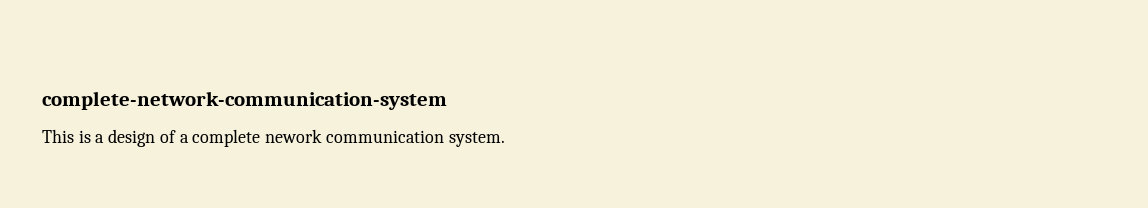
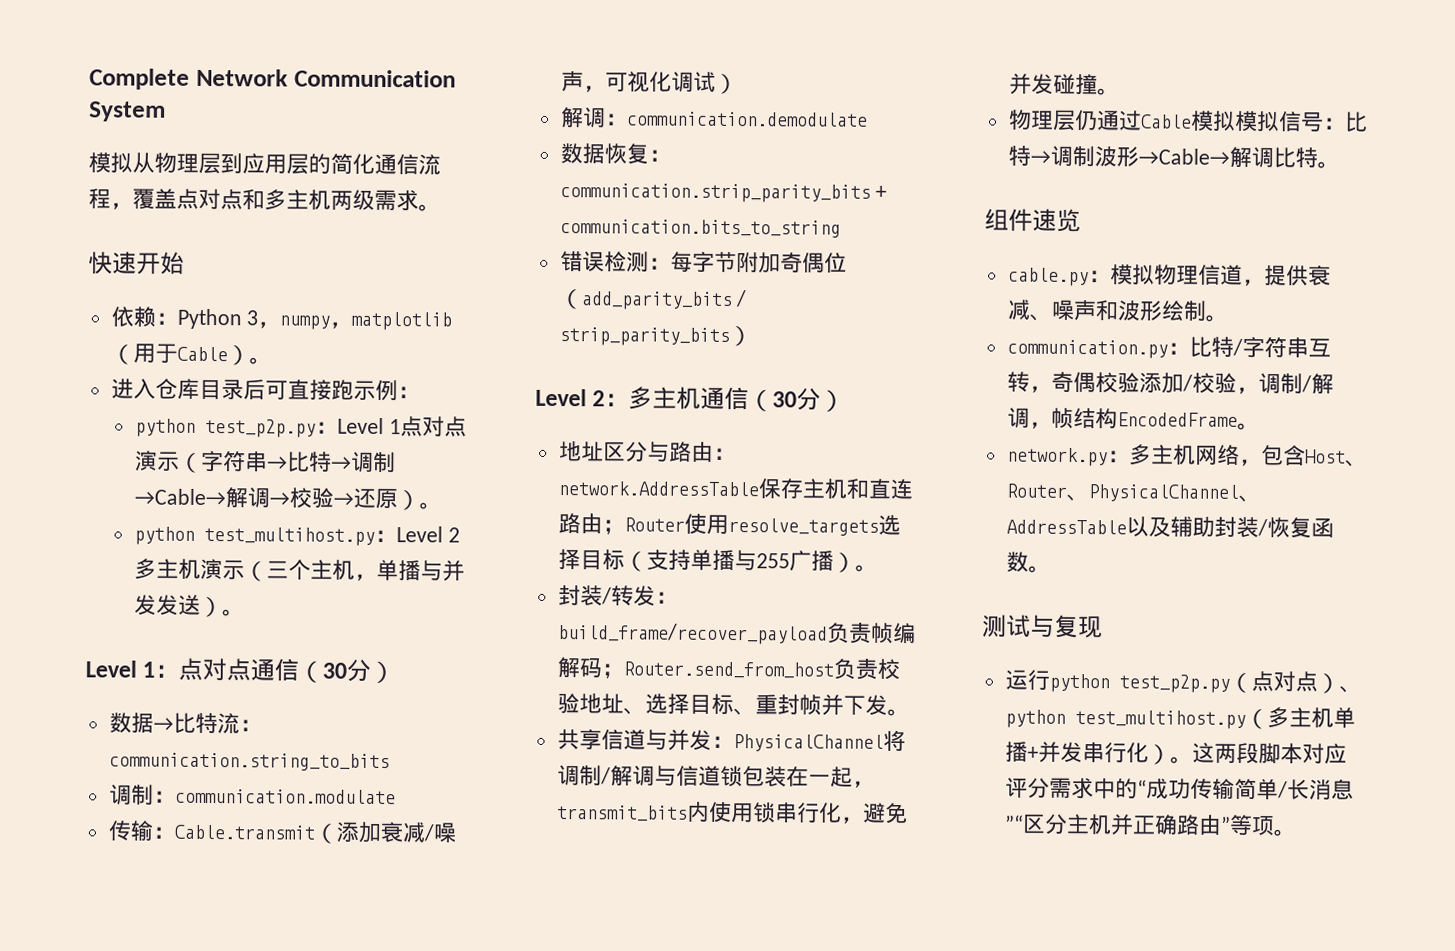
- complete-network-communication-system
- This is a design of a complete nework communication system.
+ Complete Network Communication System
+ 模拟从物理层到应用层的简化通信流程，覆盖点对点和多主机两级需求。
+ 快速开始
+ 依赖：Python 3，numpy，matplotlib（用于Cable）。
+ 进入仓库目录后可直接跑示例：
+ python test_p2p.py：Level 1点对点演示（字符串→比特→调制→Cable→解调→校验→还原）。
+ python test_multihost.py：Level 2多主机演示（三个主机，单播与并发发送）。
+ Level 1：点对点通信（30分）
+ 数据→比特流：communication.string_to_bits
+ 调制：communication.modulate
+ 传输：Cable.transmit（添加衰减/噪声，可视化调试）
+ 解调：communication.demodulate
+ 数据恢复：communication.strip_parity_bits + communication.bits_to_string
+ 错误检测：每字节附加奇偶位（add_parity_bits / strip_parity_bits）
+ Level 2：多主机通信（30分）
+ 地址区分与路由：network.AddressTable保存主机和直连路由；Router使用resolve_targets选择目标（支持单播与255广播）。
+ 封装/转发：build_frame/recover_payload负责帧编解码；Router.send_from_host负责校验地址、选择目标、重封帧并下发。
+ 共享信道与并发：PhysicalChannel将调制/解调与信道锁包装在一起，transmit_bits内使用锁串行化，避免并发碰撞。
+ 物理层仍通过Cable模拟模拟信号：比特→调制波形→Cable→解调比特。
+ 组件速览
+ cable.py：模拟物理信道，提供衰减、噪声和波形绘制。
+ communication.py：比特/字符串互转，奇偶校验添加/校验，调制/解调，帧结构EncodedFrame。
+ network.py：多主机网络，包含Host、Router、PhysicalChannel、AddressTable以及辅助封装/恢复函数。
+ 测试与复现
+ 运行python test_p2p.py（点对点）、python test_multihost.py（多主机单播+并发串行化）。这两段脚本对应评分需求中的“成功传输简单/长消息”“区分主机并正确路由”等项。

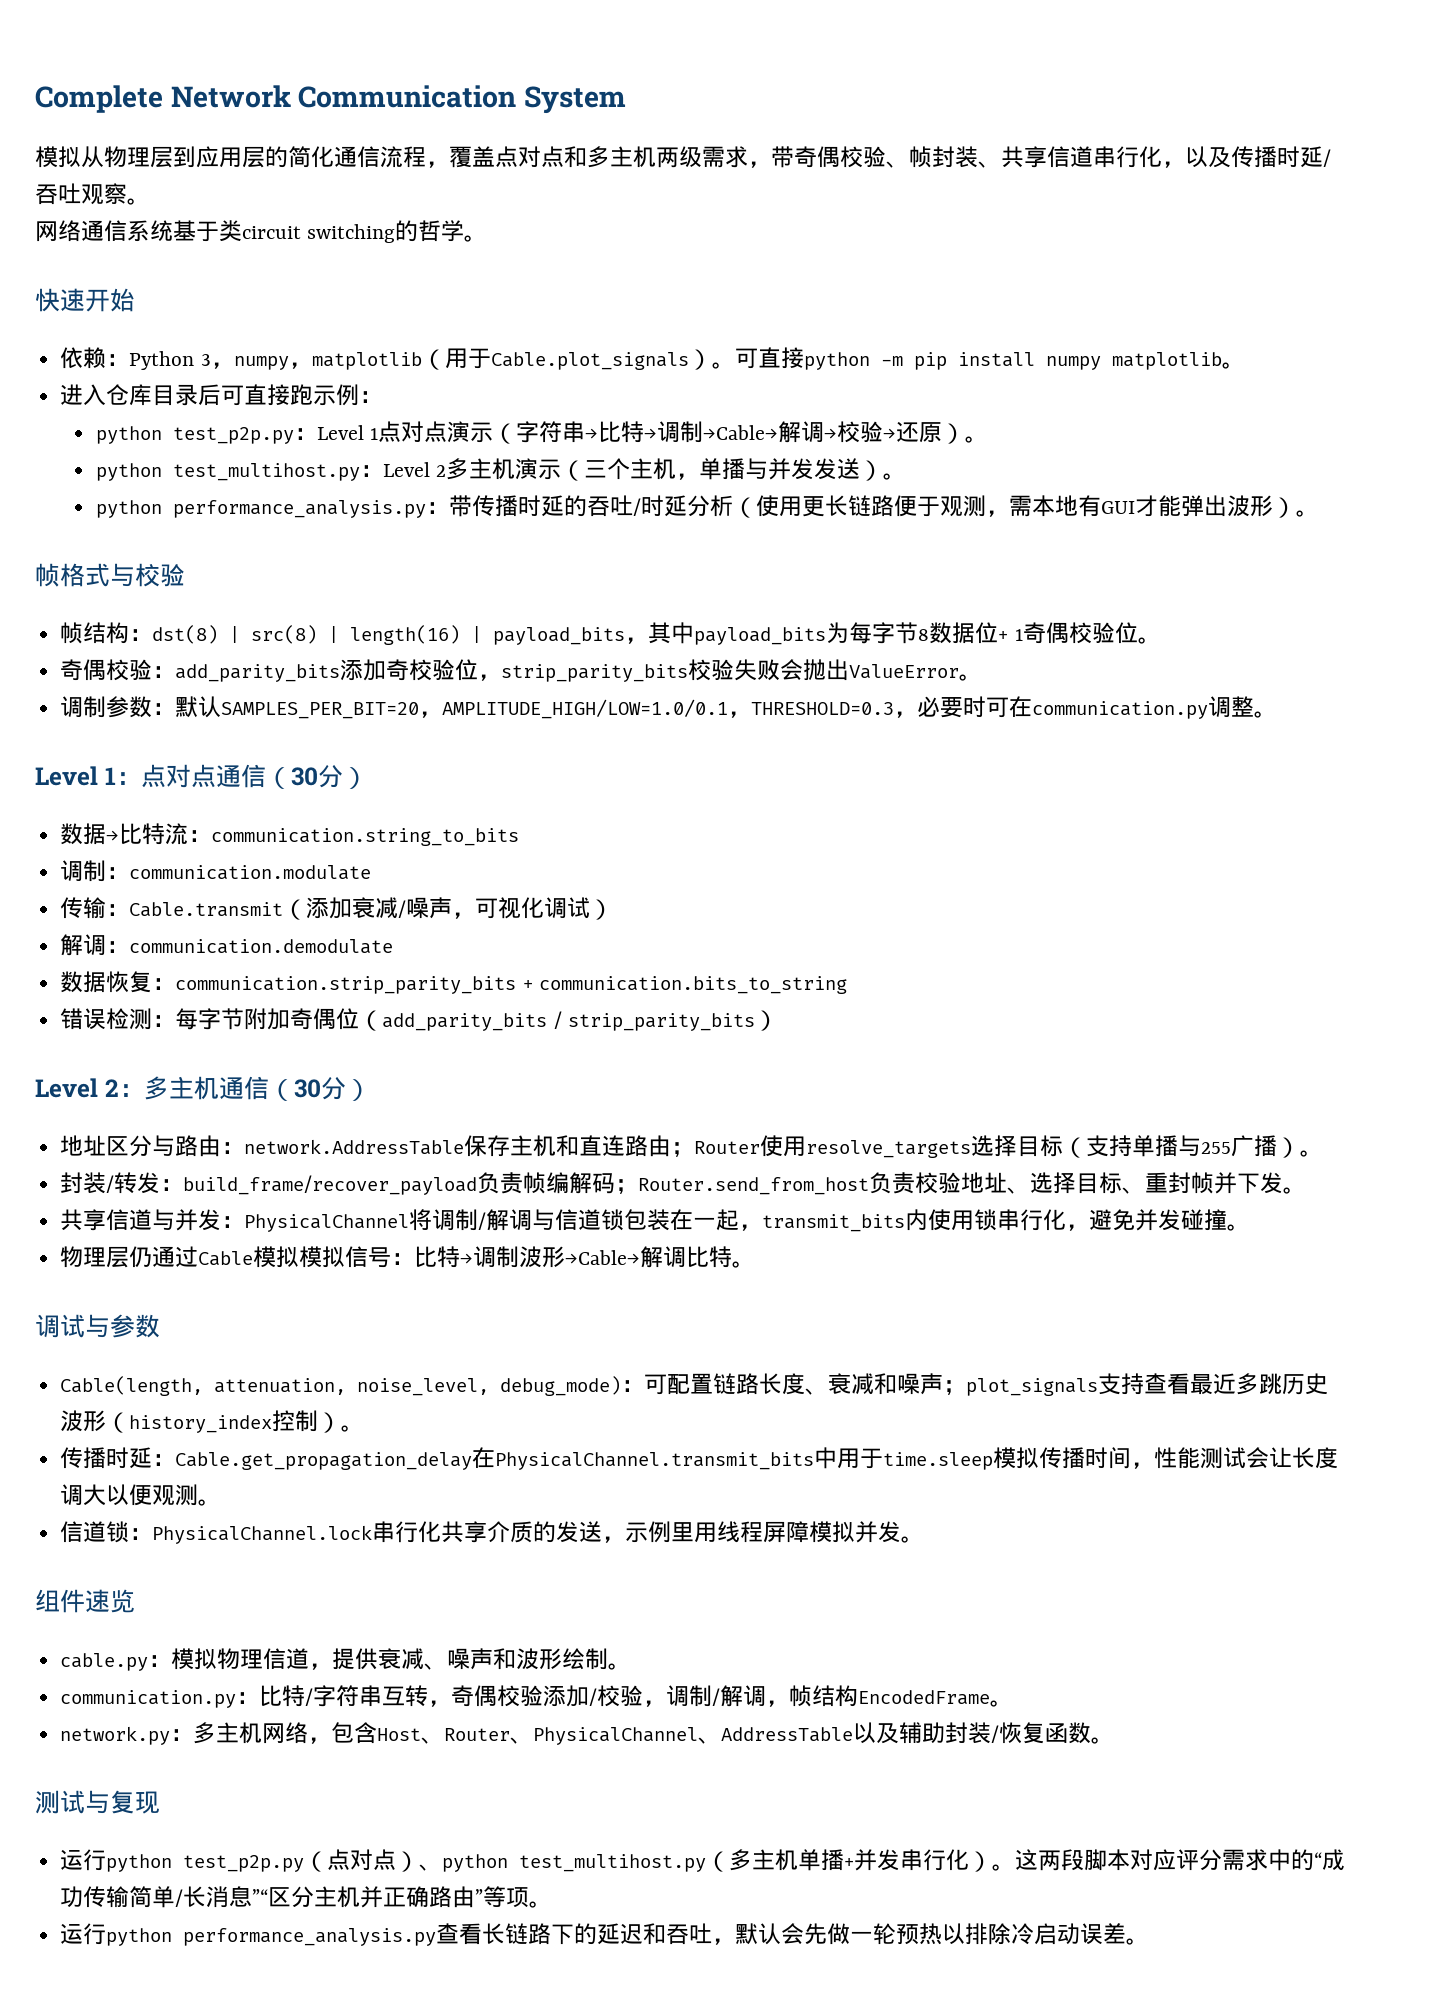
- 模拟从物理层到应用层的简化通信流程，覆盖点对点和多主机两级需求。
+ 模拟从物理层到应用层的简化通信流程，覆盖点对点和多主机两级需求，带奇偶校验、帧封装、共享信道串行化，以及传播时延/吞吐观察。
+ 网络通信系统基于类circuit switching的哲学。
- 依赖：Python 3，numpy，matplotlib（用于Cable）。
+ 依赖：Python 3，numpy，matplotlib（用于Cable.plot_signals）。可直接python -m pip install numpy matplotlib。
+ python performance_analysis.py：带传播时延的吞吐/时延分析（使用更长链路便于观测，需本地有GUI才能弹出波形）。
+ 帧格式与校验
+ 帧结构：dst(8) | src(8) | length(16) | payload_bits，其中payload_bits为每字节8数据位+ 1奇偶校验位。
+ 奇偶校验：add_parity_bits添加奇校验位，strip_parity_bits校验失败会抛出ValueError。
+ 调制参数：默认SAMPLES_PER_BIT=20，AMPLITUDE_HIGH/LOW=1.0/0.1，THRESHOLD=0.3，必要时可在communication.py调整。
+ 调试与参数
+ Cable(length, attenuation, noise_level, debug_mode)：可配置链路长度、衰减和噪声；plot_signals支持查看最近多跳历史波形（history_index控制）。
+ 传播时延：Cable.get_propagation_delay在PhysicalChannel.transmit_bits中用于time.sleep模拟传播时间，性能测试会让长度调大以便观测。
+ 信道锁：PhysicalChannel.lock串行化共享介质的发送，示例里用线程屏障模拟并发。
+ 运行python performance_analysis.py查看长链路下的延迟和吞吐，默认会先做一轮预热以排除冷启动误差。

